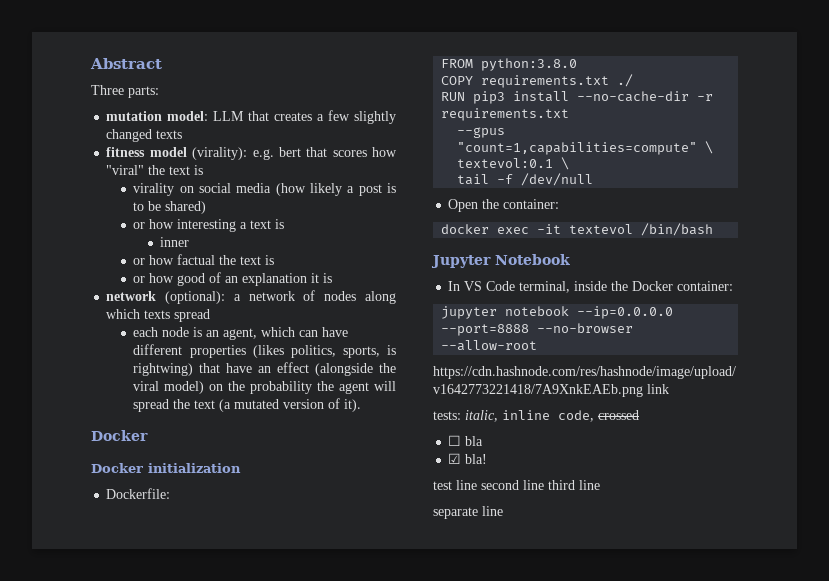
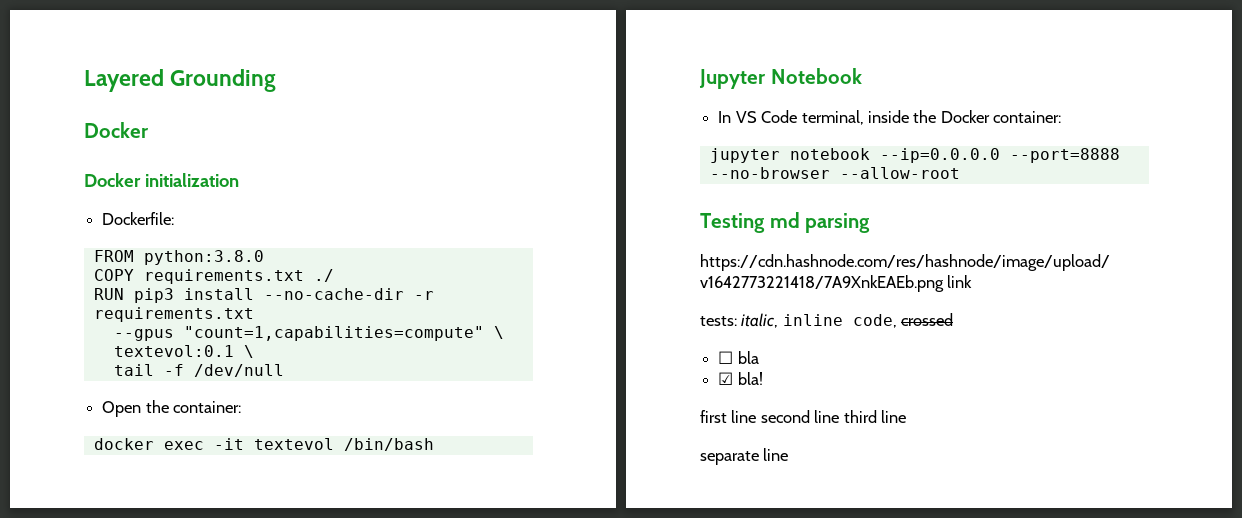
- Abstract
- Three parts:
- mutation model: LLM that creates a few slightly changed texts
- fitness model (virality): e.g. bert that scores how "viral" the text is
- virality on social media (how likely a post is to be shared)
- or how interesting a text is
- inner
- or how factual the text is
- or how good of an explanation it is
- network (optional): a network of nodes along which texts spread
- each node is an agent, which can have different properties (likes politics, sports, is rightwing) that have an effect (alongside the viral model) on the probability the agent will spread the text (a mutated version of it).
+ Layered Grounding
+ Testing md parsing
- test line second line third line
+ first line second line third line

